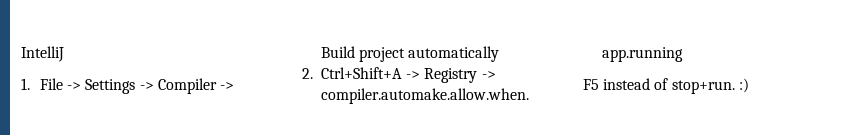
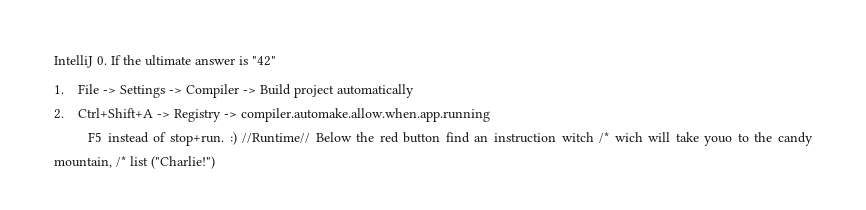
- IntelliJ
+ IntelliJ 0. If the ultimate answer is "42"
- F5 instead of stop+run. :)
+ F5 instead of stop+run. :) //Runtime// Below the red button find an instruction witch /* wich will take youo to the candy mountain, /* list ("Charlie!")

